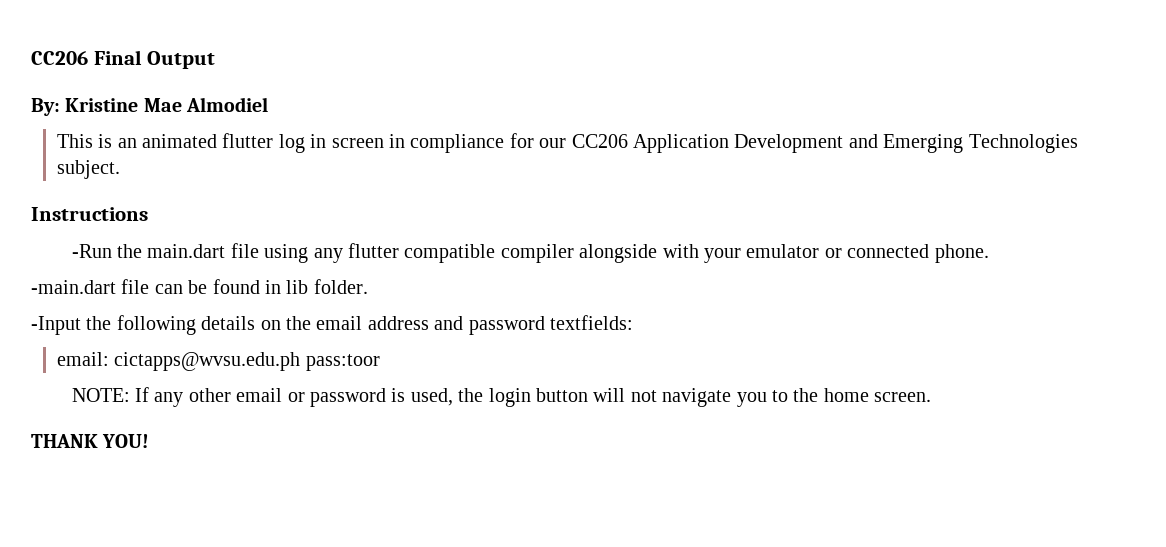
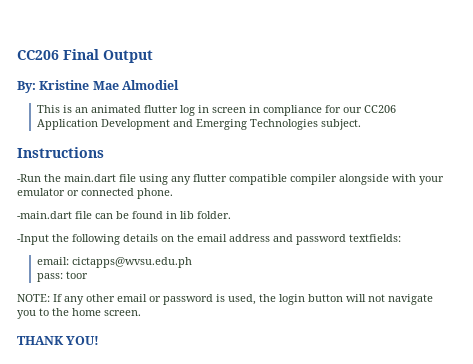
- email: cictapps@wvsu.edu.ph pass:toor
+ email: cictapps@wvsu.edu.ph
+ pass: toor

